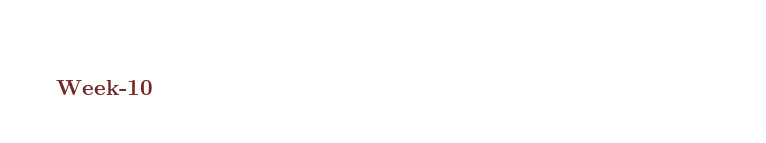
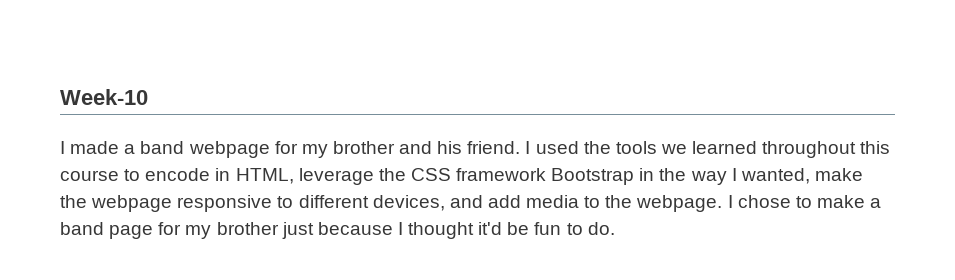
+ I made a band webpage for my brother and his friend. I used the tools we learned throughout this course to encode in HTML, leverage the CSS framework Bootstrap in the way I wanted, make the webpage responsive to different devices, and add media to the webpage. I chose to make a band page for my brother just because I thought it'd be fun to do.

